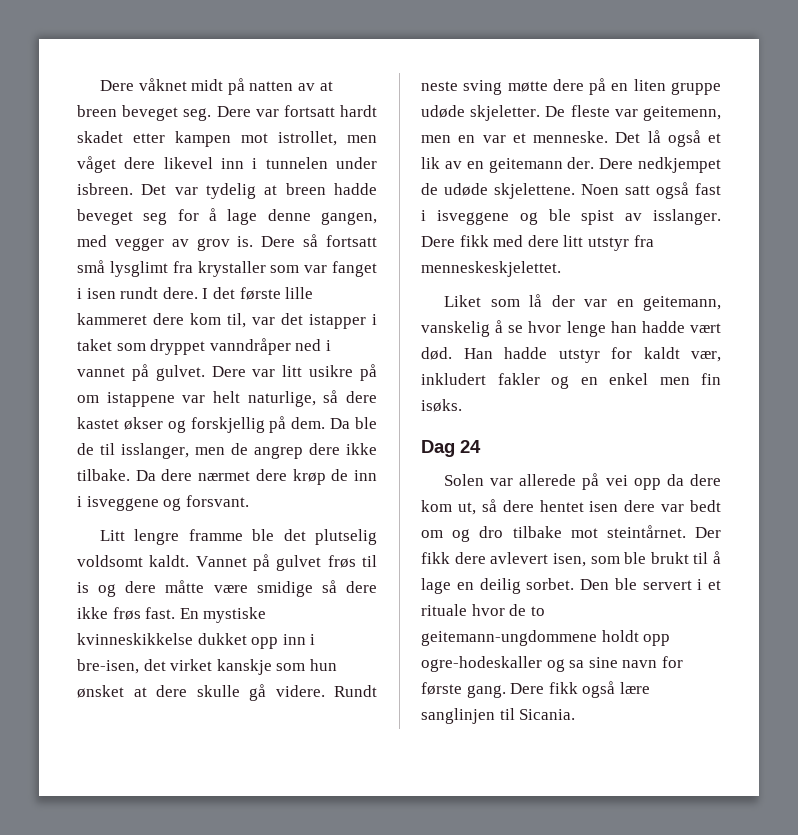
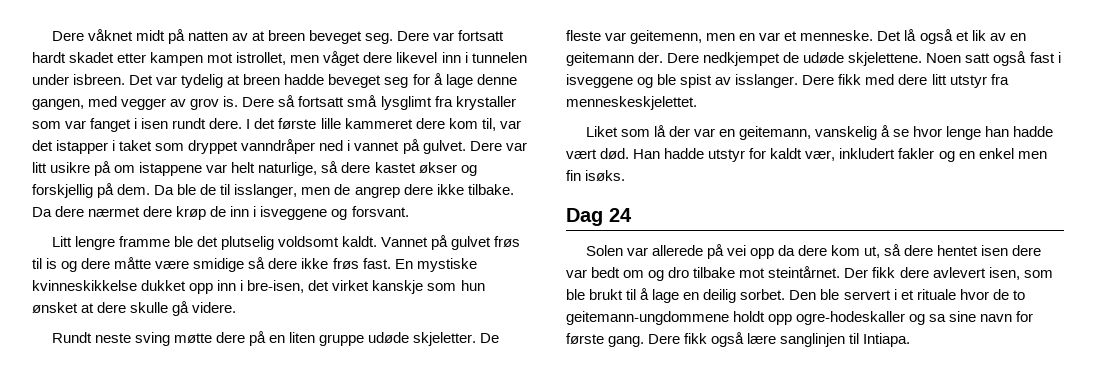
- En mystiske kvinneskikkelse dukket opp inn i bre-isen, det virket kanskje som hun ønsket at dere skulle gå videre. Rundt neste sving møtte dere på en liten gruppe udøde skjeletter.
+ En mystiske kvinneskikkelse dukket opp inn i bre-isen, det virket kanskje som hun ønsket at dere skulle gå videre.
+ Rundt neste sving møtte dere på en liten gruppe udøde skjeletter.
- Dere fikk også lære sanglinjen til Sicania.
+ Dere fikk også lære sanglinjen til Intiapa.

